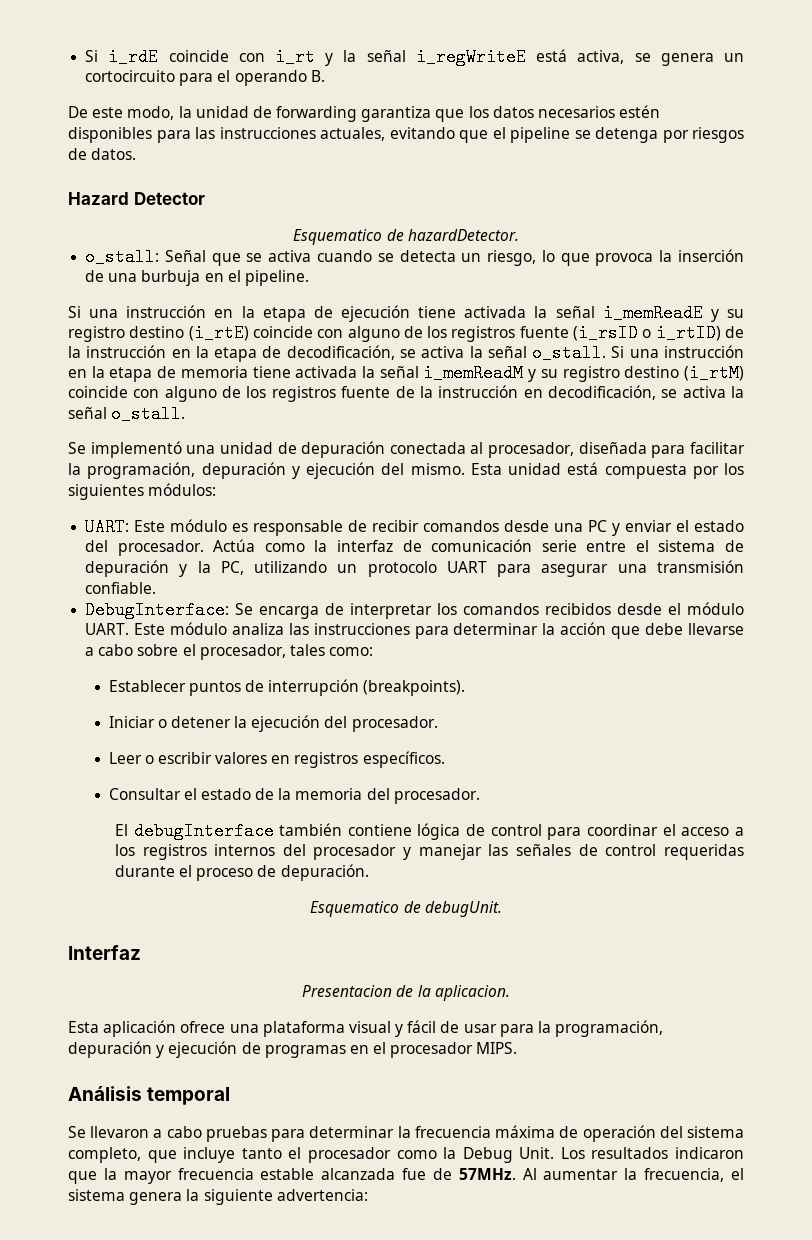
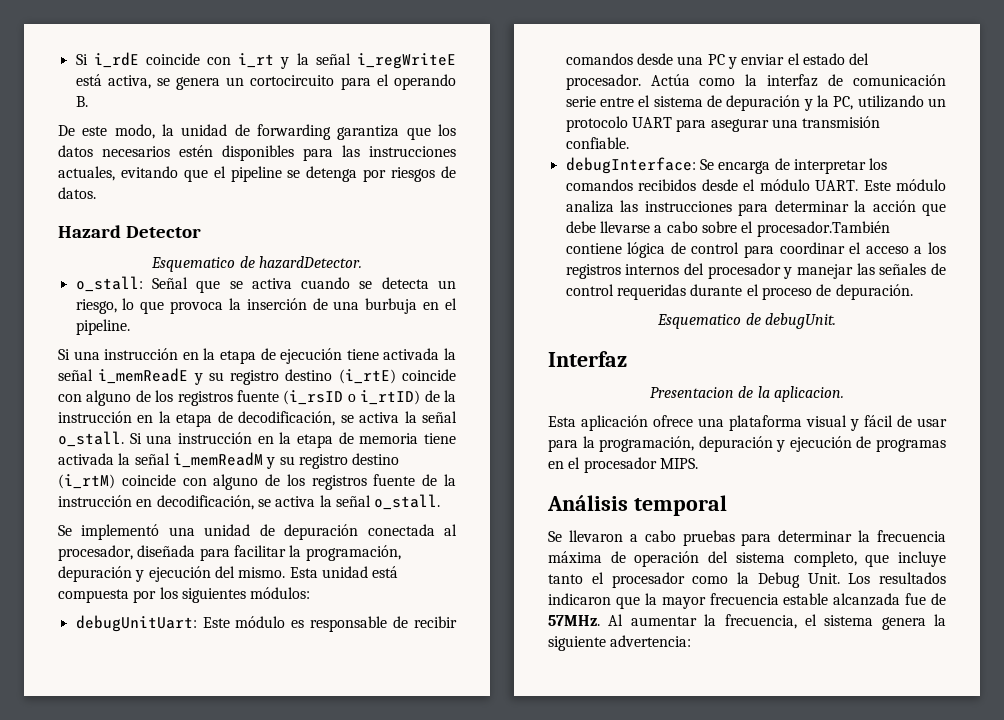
- UART: Este módulo es responsable de recibir comandos desde una PC y enviar el estado del procesador.
+ debugUnitUart: Este módulo es responsable de recibir comandos desde una PC y enviar el estado del procesador.
- DebugInterface: Se encarga de interpretar los comandos recibidos desde el módulo UART.
+ debugInterface: Se encarga de interpretar los comandos recibidos desde el módulo UART.
- Este módulo analiza las instrucciones para determinar la acción que debe llevarse a cabo sobre el procesador, tales como:
- Establecer puntos de interrupción (breakpoints).
- Iniciar o detener la ejecución del procesador.
- Leer o escribir valores en registros específicos.
- Consultar el estado de la memoria del procesador.
- El debugInterface también contiene lógica de control para coordinar el acceso a los registros internos del procesador y manejar las señales de control requeridas durante el proceso de depuración.
+ Este módulo analiza las instrucciones para determinar la acción que debe llevarse a cabo sobre el procesador.También contiene lógica de control para coordinar el acceso a los registros internos del procesador y manejar las señales de control requeridas durante el proceso de depuración.

